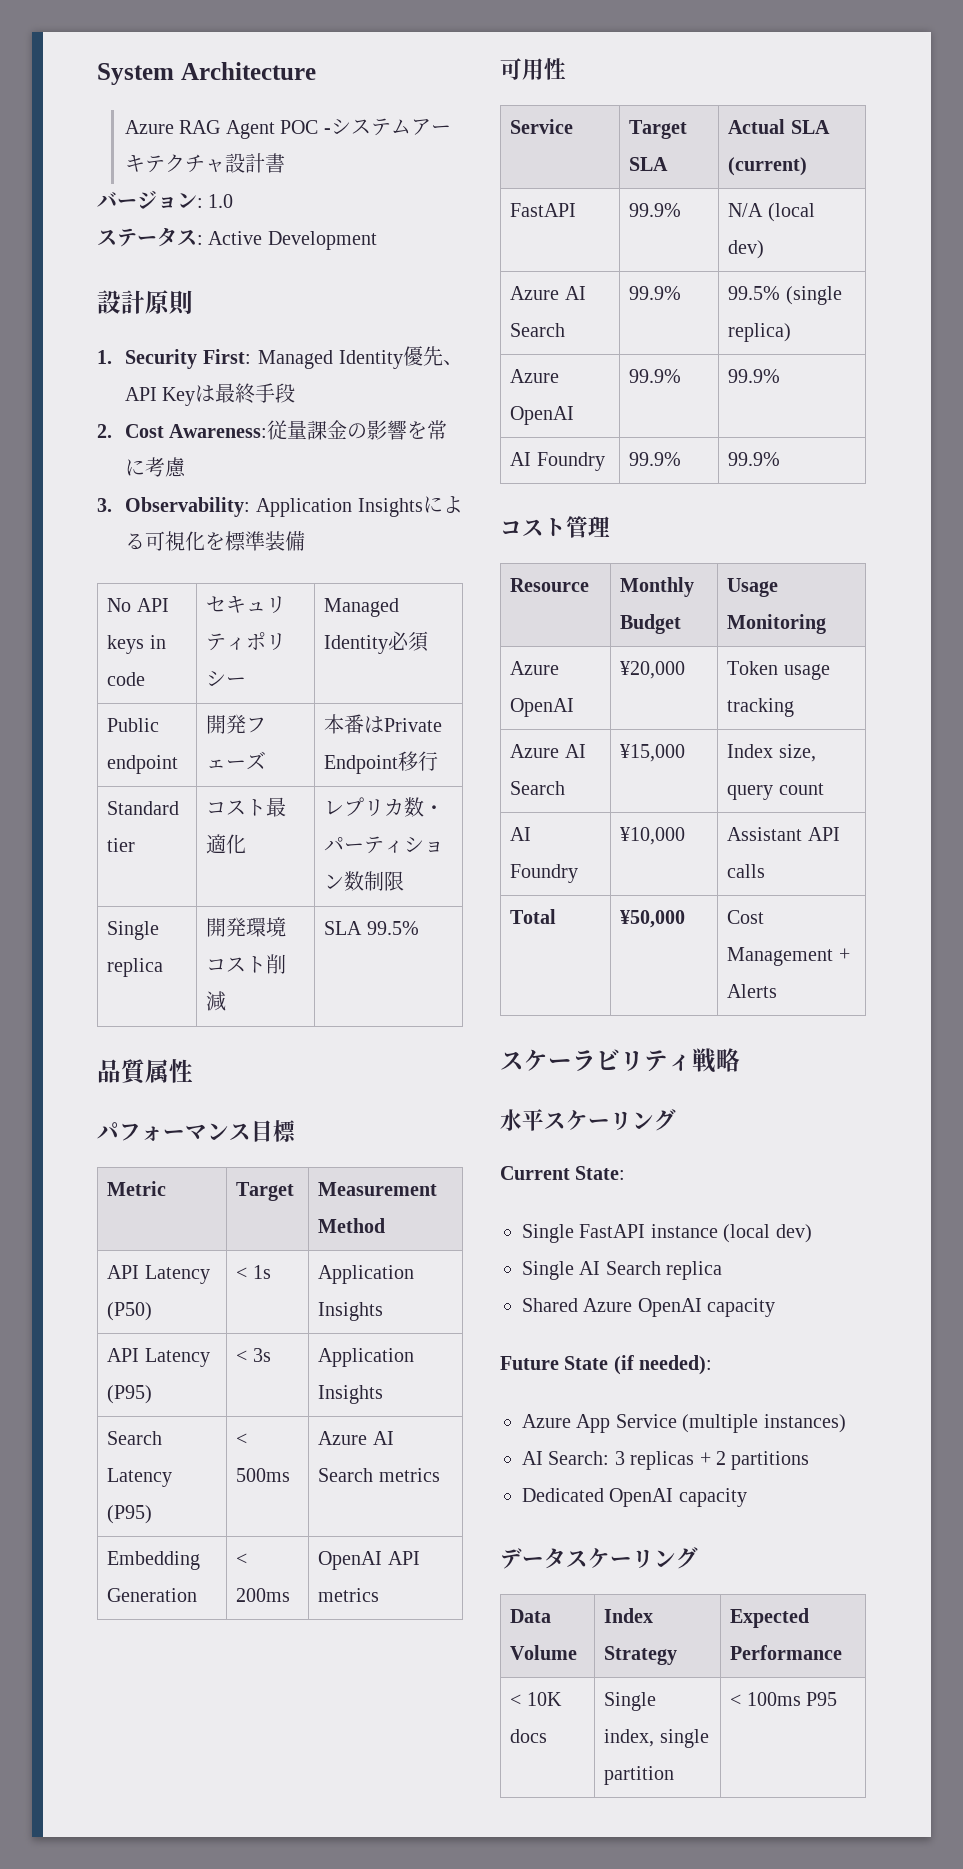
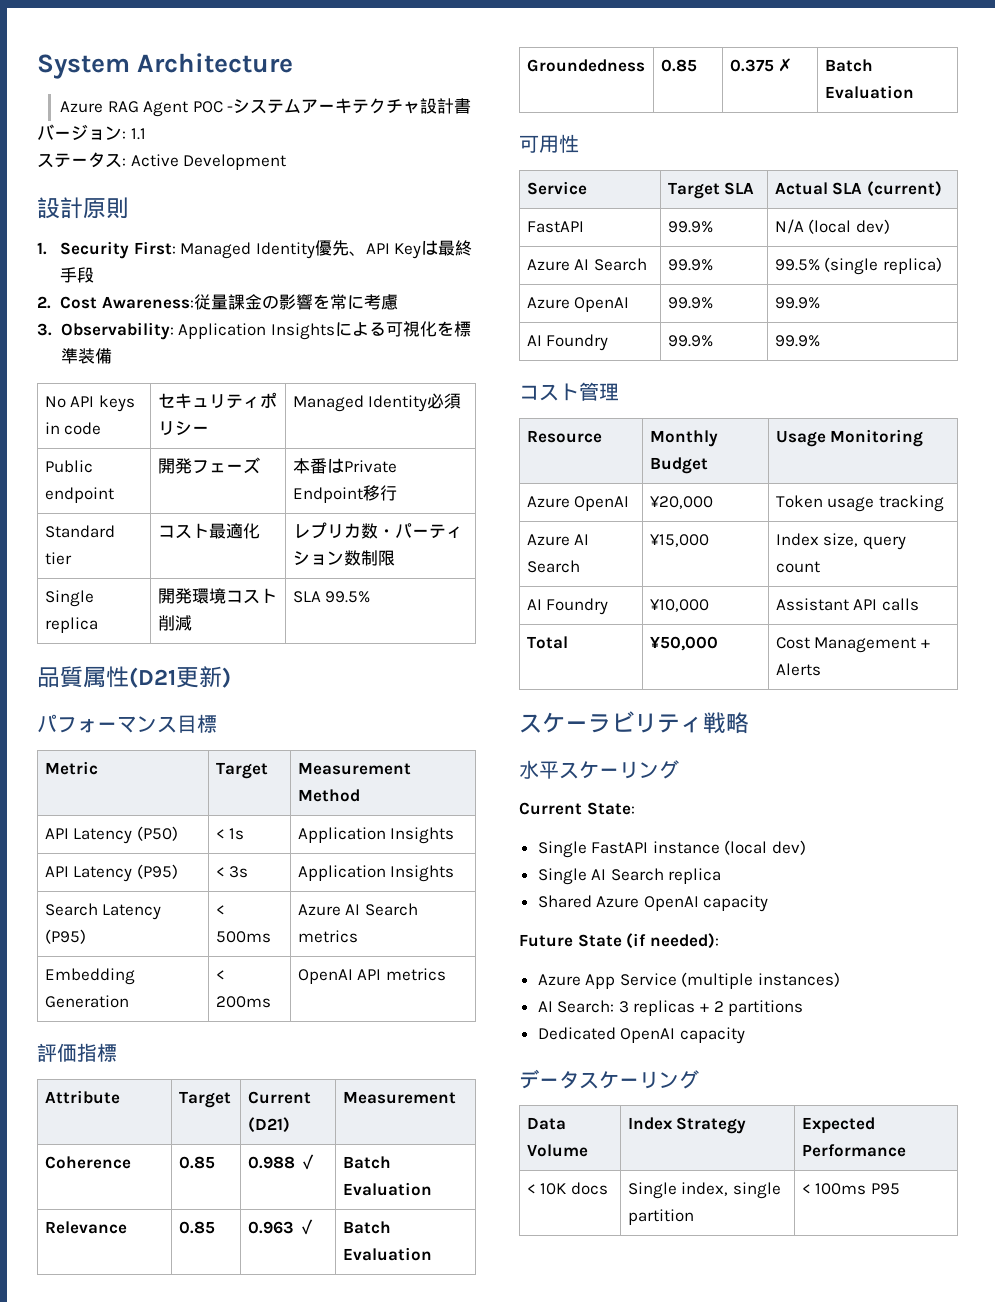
- バージョン: 1.0
+ バージョン: 1.1
- 品質属性
+ 品質属性(D21更新)
+ 評価指標
+ Attribute | Target | Current (D21) | Measurement
+ Coherence | 0.85 | 0.988 ✓ | Batch Evaluation
+ Relevance | 0.85 | 0.963 ✓ | Batch Evaluation
+ Groundedness | 0.85 | 0.375 ✗ | Batch Evaluation

